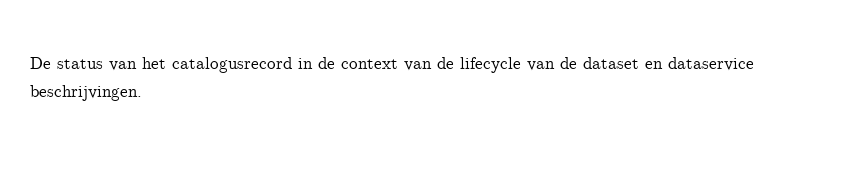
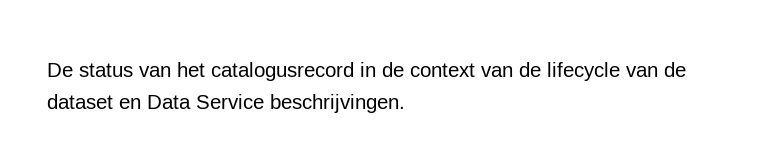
- De status van het catalogusrecord in de context van de lifecycle van de dataset en dataservice beschrijvingen.
+ De status van het catalogusrecord in de context van de lifecycle van de dataset en Data Service beschrijvingen.

